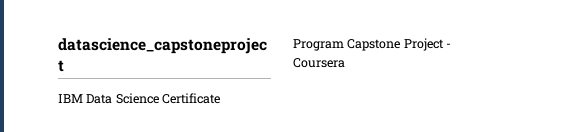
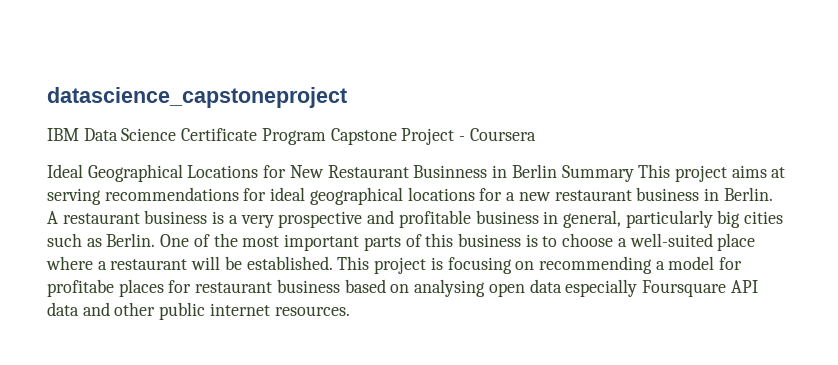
+ Ideal Geographical Locations for New Restaurant Businness in Berlin Summary This project aims at serving recommendations for ideal geographical locations for a new restaurant business in Berlin. A restaurant business is a very prospective and profitable business in general, particularly big cities such as Berlin. One of the most important parts of this business is to choose a well-suited place where a restaurant will be established. This project is focusing on recommending a model for profitabe places for restaurant business based on analysing open data especially Foursquare API data and other public internet resources.

